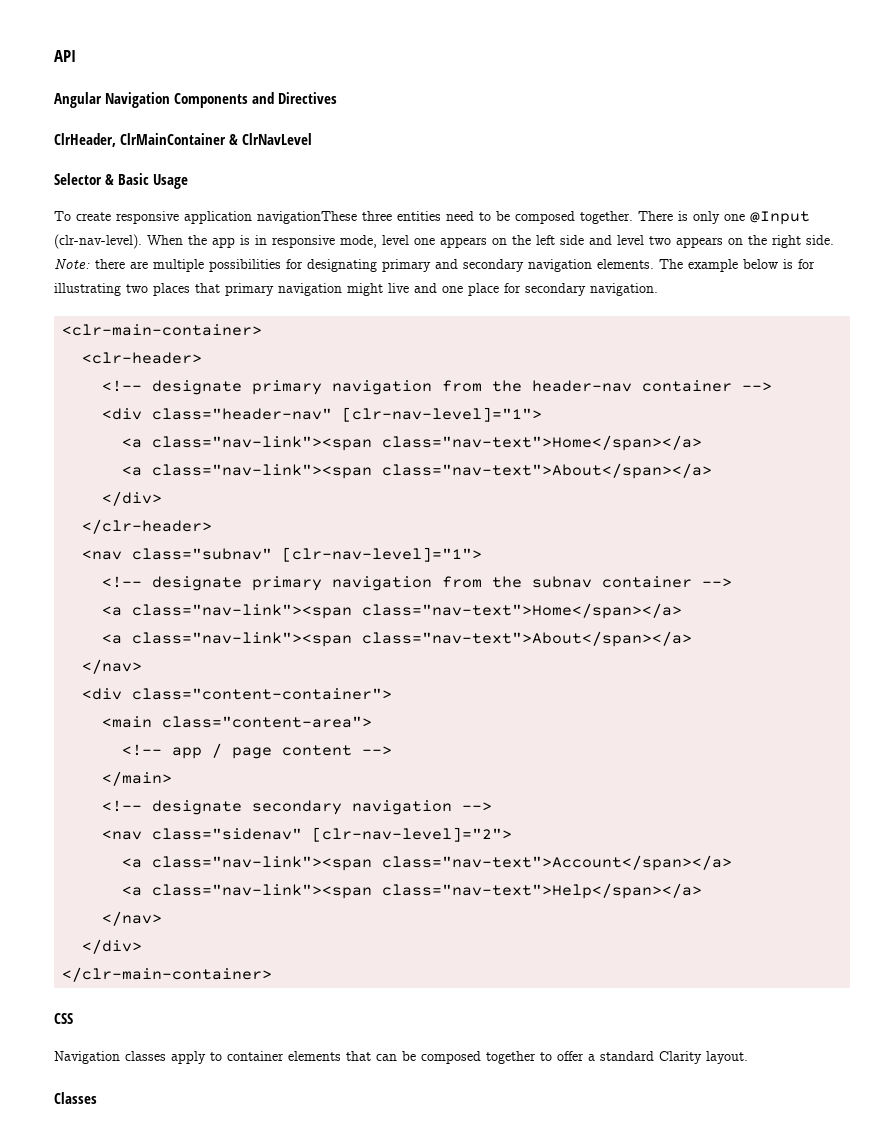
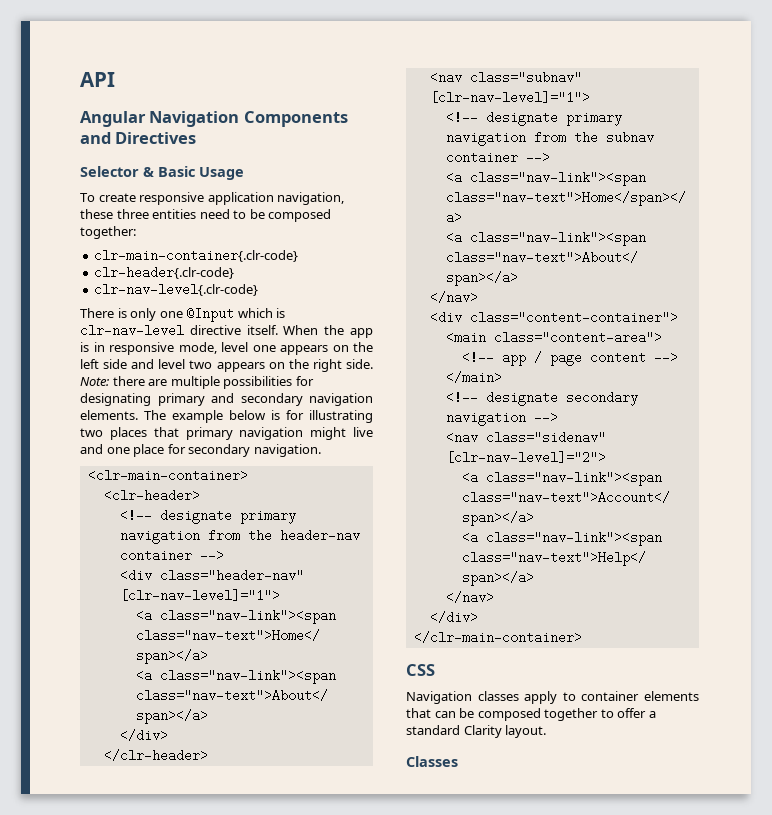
- ClrHeader, ClrMainContainer & ClrNavLevel
- To create responsive application navigationThese three entities need to be composed together. There is only one @Input (clr-nav-level).
+ To create responsive application navigation, these three entities need to be composed together:
+ clr-main-container{.clr-code}
+ clr-header{.clr-code}
+ clr-nav-level{.clr-code}
+ There is only one @Input which is clr-nav-level directive itself.

